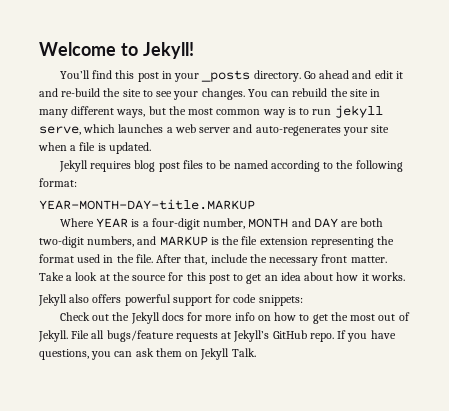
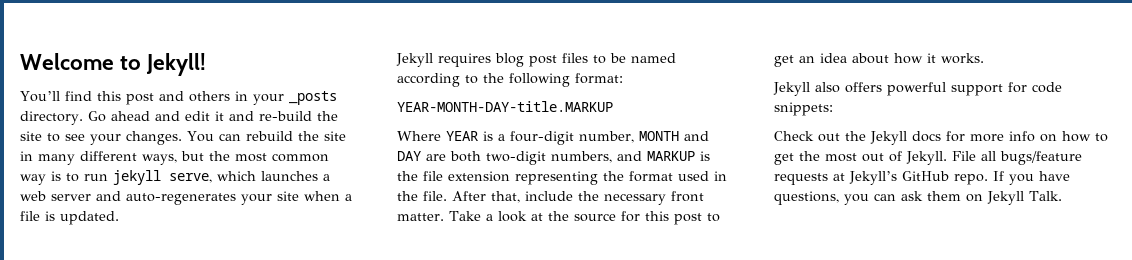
- You’ll find this post in your _posts directory.
+ You’ll find this post and others in your _posts directory.

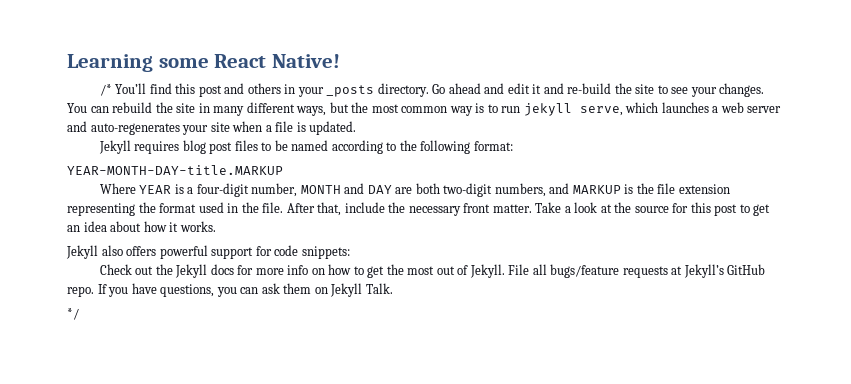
- Welcome to Jekyll!
- You’ll find this post and others in your _posts directory.
+ Learning some React Native!
+ /* You’ll find this post and others in your _posts directory.
+ */

